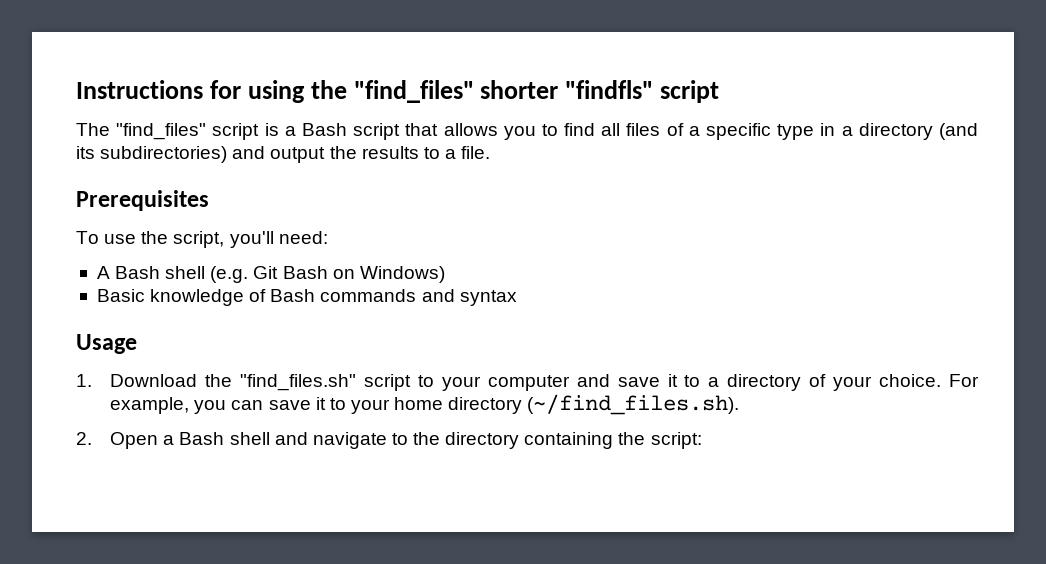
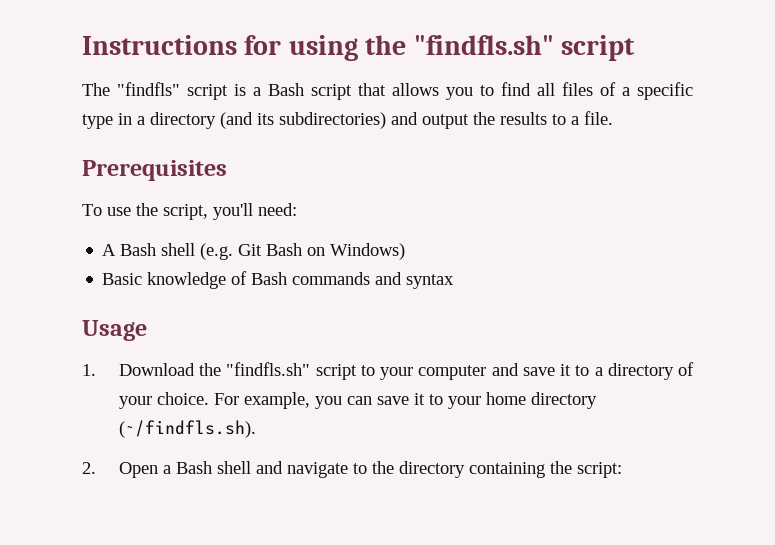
- Instructions for using the "find_files" shorter "findfls" script
+ Instructions for using the "findfls.sh" script
- The "find_files" script is a Bash script that allows you to find all files of a specific type in a directory (and its subdirectories) and output the results to a file.
+ The "findfls" script is a Bash script that allows you to find all files of a specific type in a directory (and its subdirectories) and output the results to a file.
- 1. Download the "find_files.sh" script to your computer and save it to a directory of your choice.
+ 1. Download the "findfls.sh" script to your computer and save it to a directory of your choice.
- For example, you can save it to your home directory (~/find_files.sh).
+ For example, you can save it to your home directory (~/findfls.sh).

